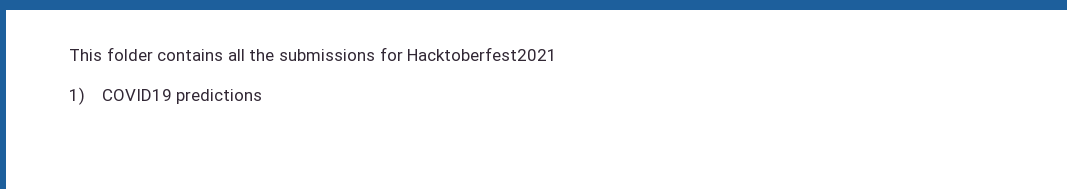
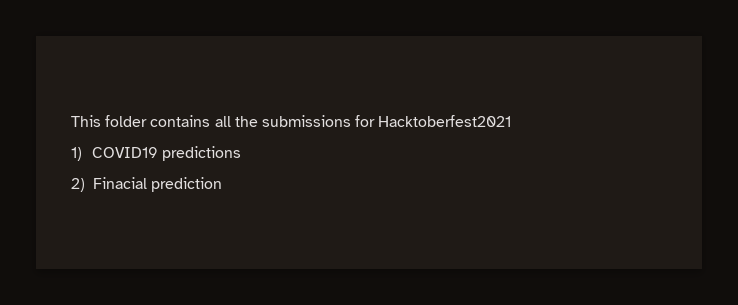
+ 2) Finacial prediction

